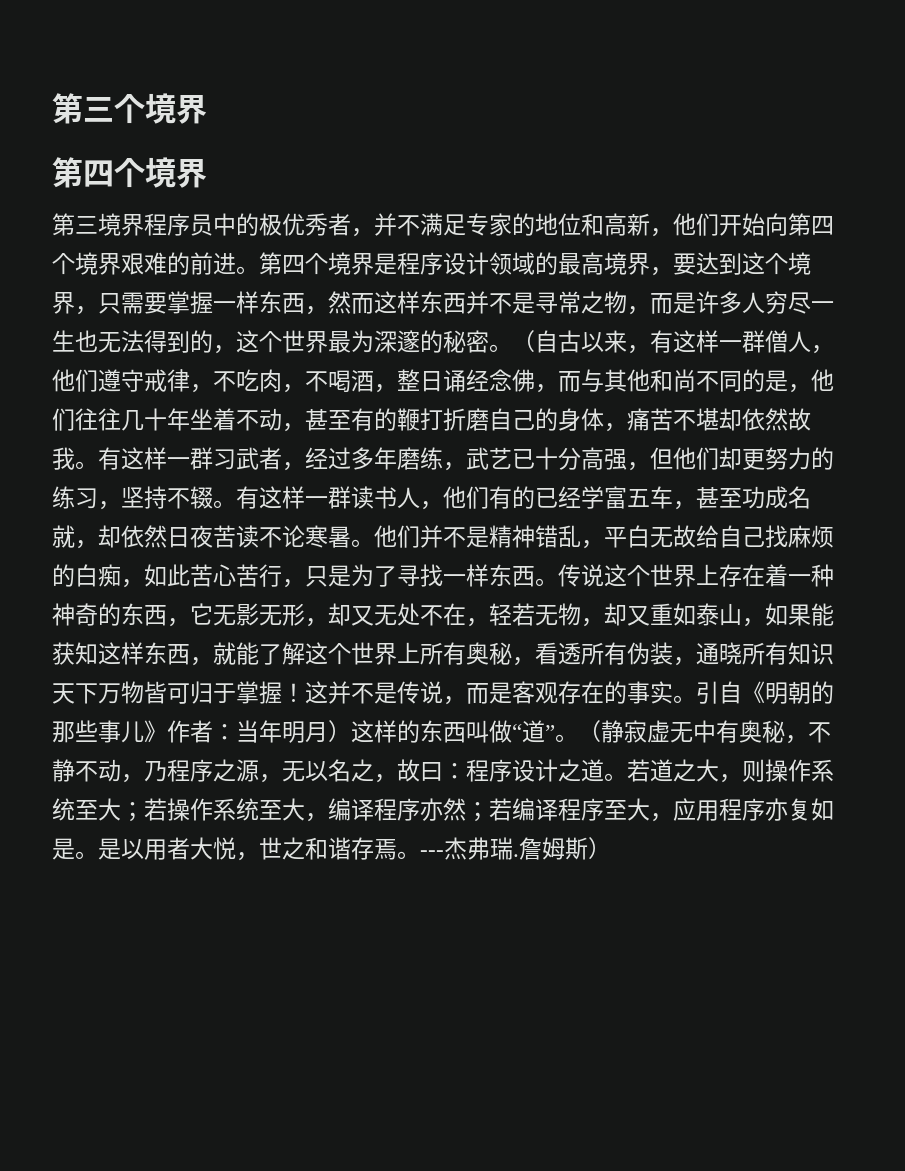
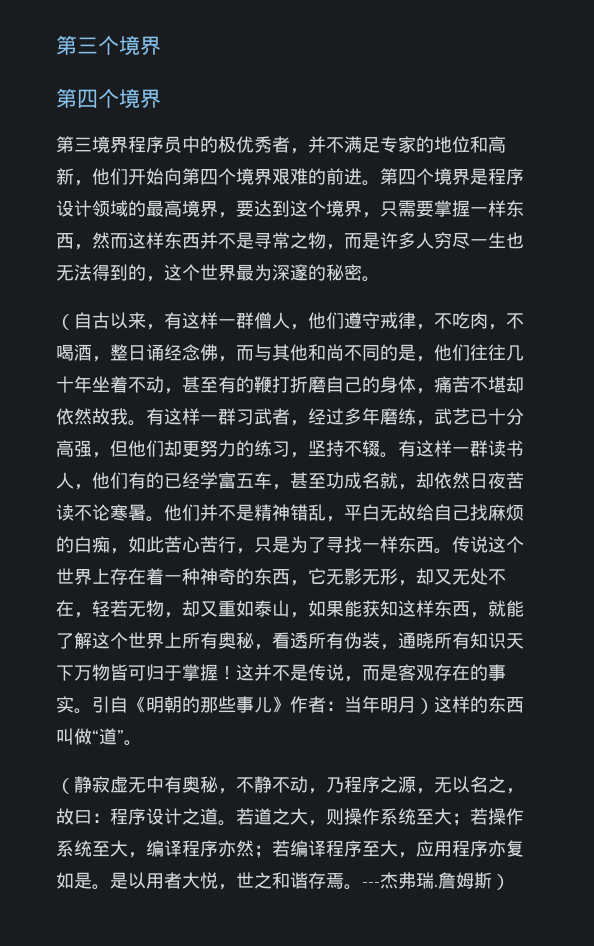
- 第四个境界是程序设计领域的最高境界，要达到这个境界，只需要掌握一样东西，然而这样东西并不是寻常之物，而是许多人穷尽一生也无法得到的，这个世界最为深邃的秘密。（自古以来，有这样一群僧人，他们遵守戒律，不吃肉，不喝酒，整日诵经念佛，而与其他和尚不同的是，他们往往几十年坐着不动，甚至有的鞭打折磨自己的身体，痛苦不堪却依然故我。
+ 第四个境界是程序设计领域的最高境界，要达到这个境界，只需要掌握一样东西，然而这样东西并不是寻常之物，而是许多人穷尽一生也无法得到的，这个世界最为深邃的秘密。
+ （自古以来，有这样一群僧人，他们遵守戒律，不吃肉，不喝酒，整日诵经念佛，而与其他和尚不同的是，他们往往几十年坐着不动，甚至有的鞭打折磨自己的身体，痛苦不堪却依然故我。
- 引自《明朝的那些事儿》作者：当年明月）这样的东西叫做“道”。（静寂虚无中有奥秘，不静不动，乃程序之源，无以名之，故曰：程序设计之道。
+ 引自《明朝的那些事儿》作者：当年明月）这样的东西叫做“道”。
+ （静寂虚无中有奥秘，不静不动，乃程序之源，无以名之，故曰：程序设计之道。

